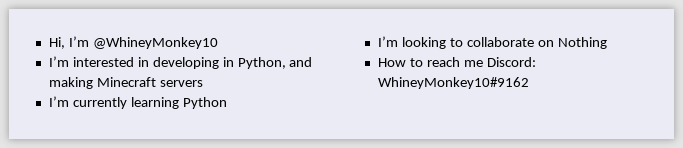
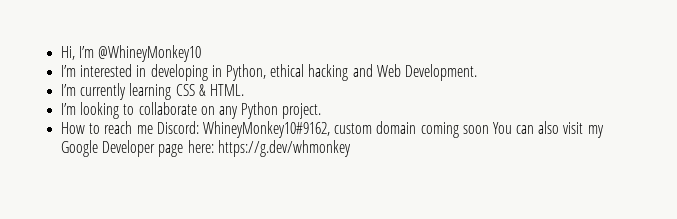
- I’m interested in developing in Python, and making Minecraft servers
+ I’m interested in developing in Python, ethical hacking and Web Development.
- I’m currently learning Python
+ I’m currently learning CSS & HTML.
- I’m looking to collaborate on Nothing
+ I’m looking to collaborate on any Python project.
- How to reach me Discord: WhineyMonkey10#9162
+ How to reach me Discord: WhineyMonkey10#9162, custom domain coming soon You can also visit my Google Developer page here: https://g.dev/whmonkey

